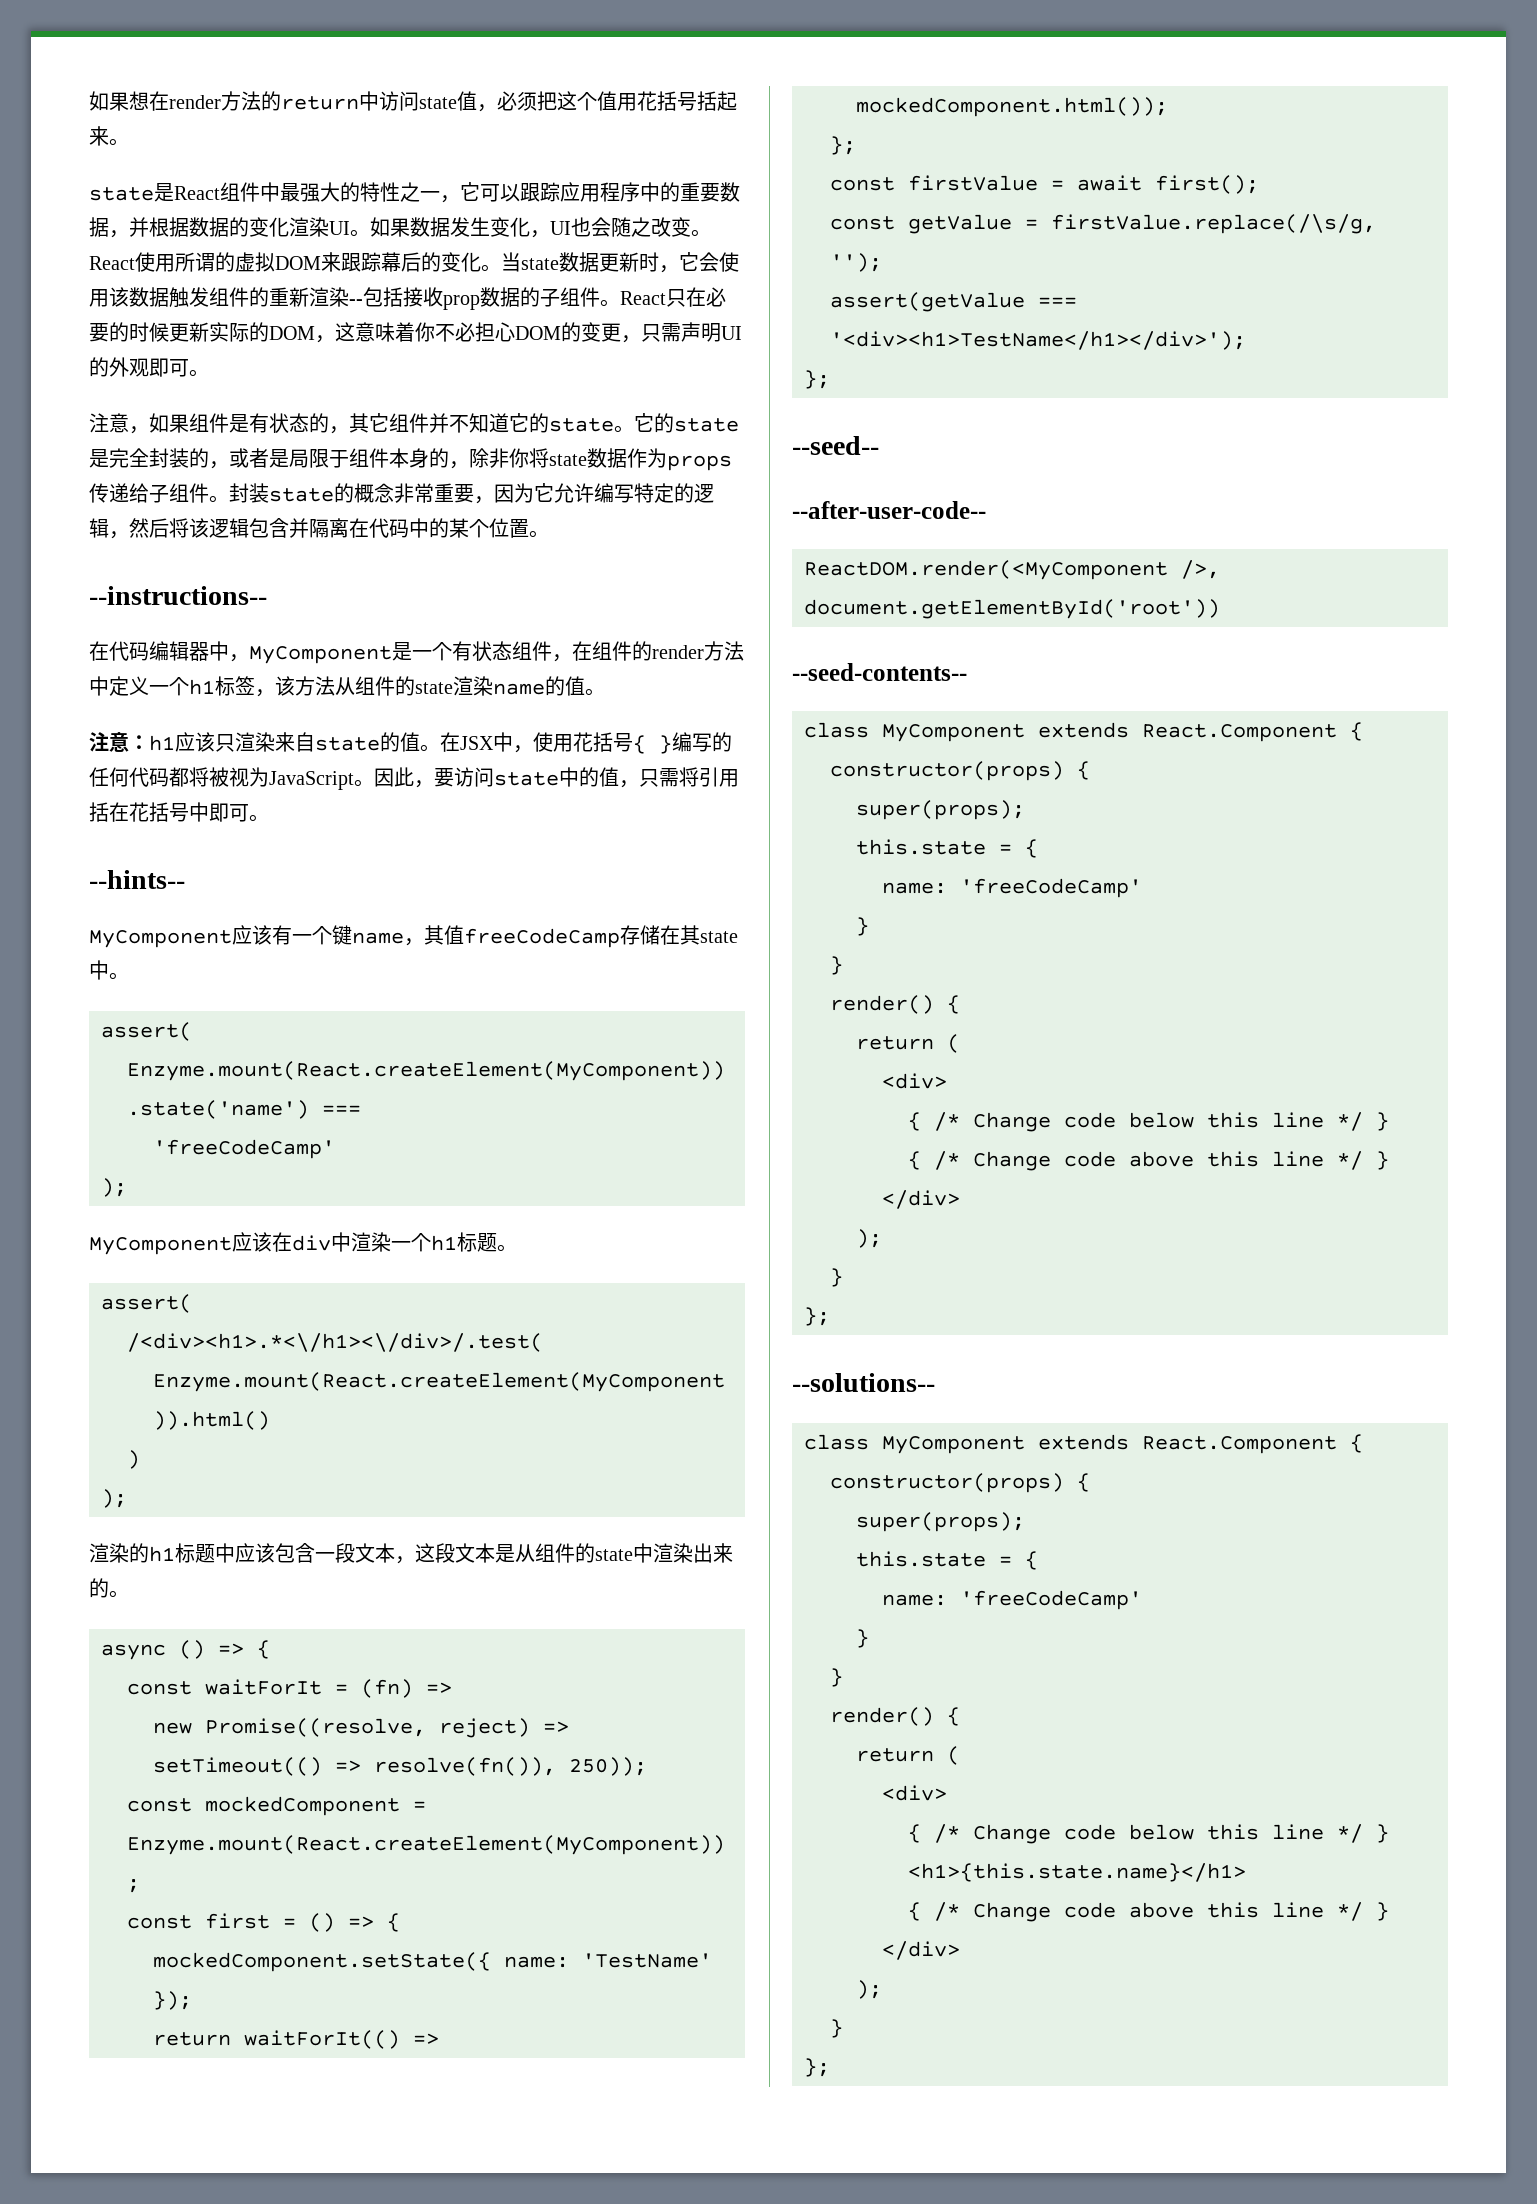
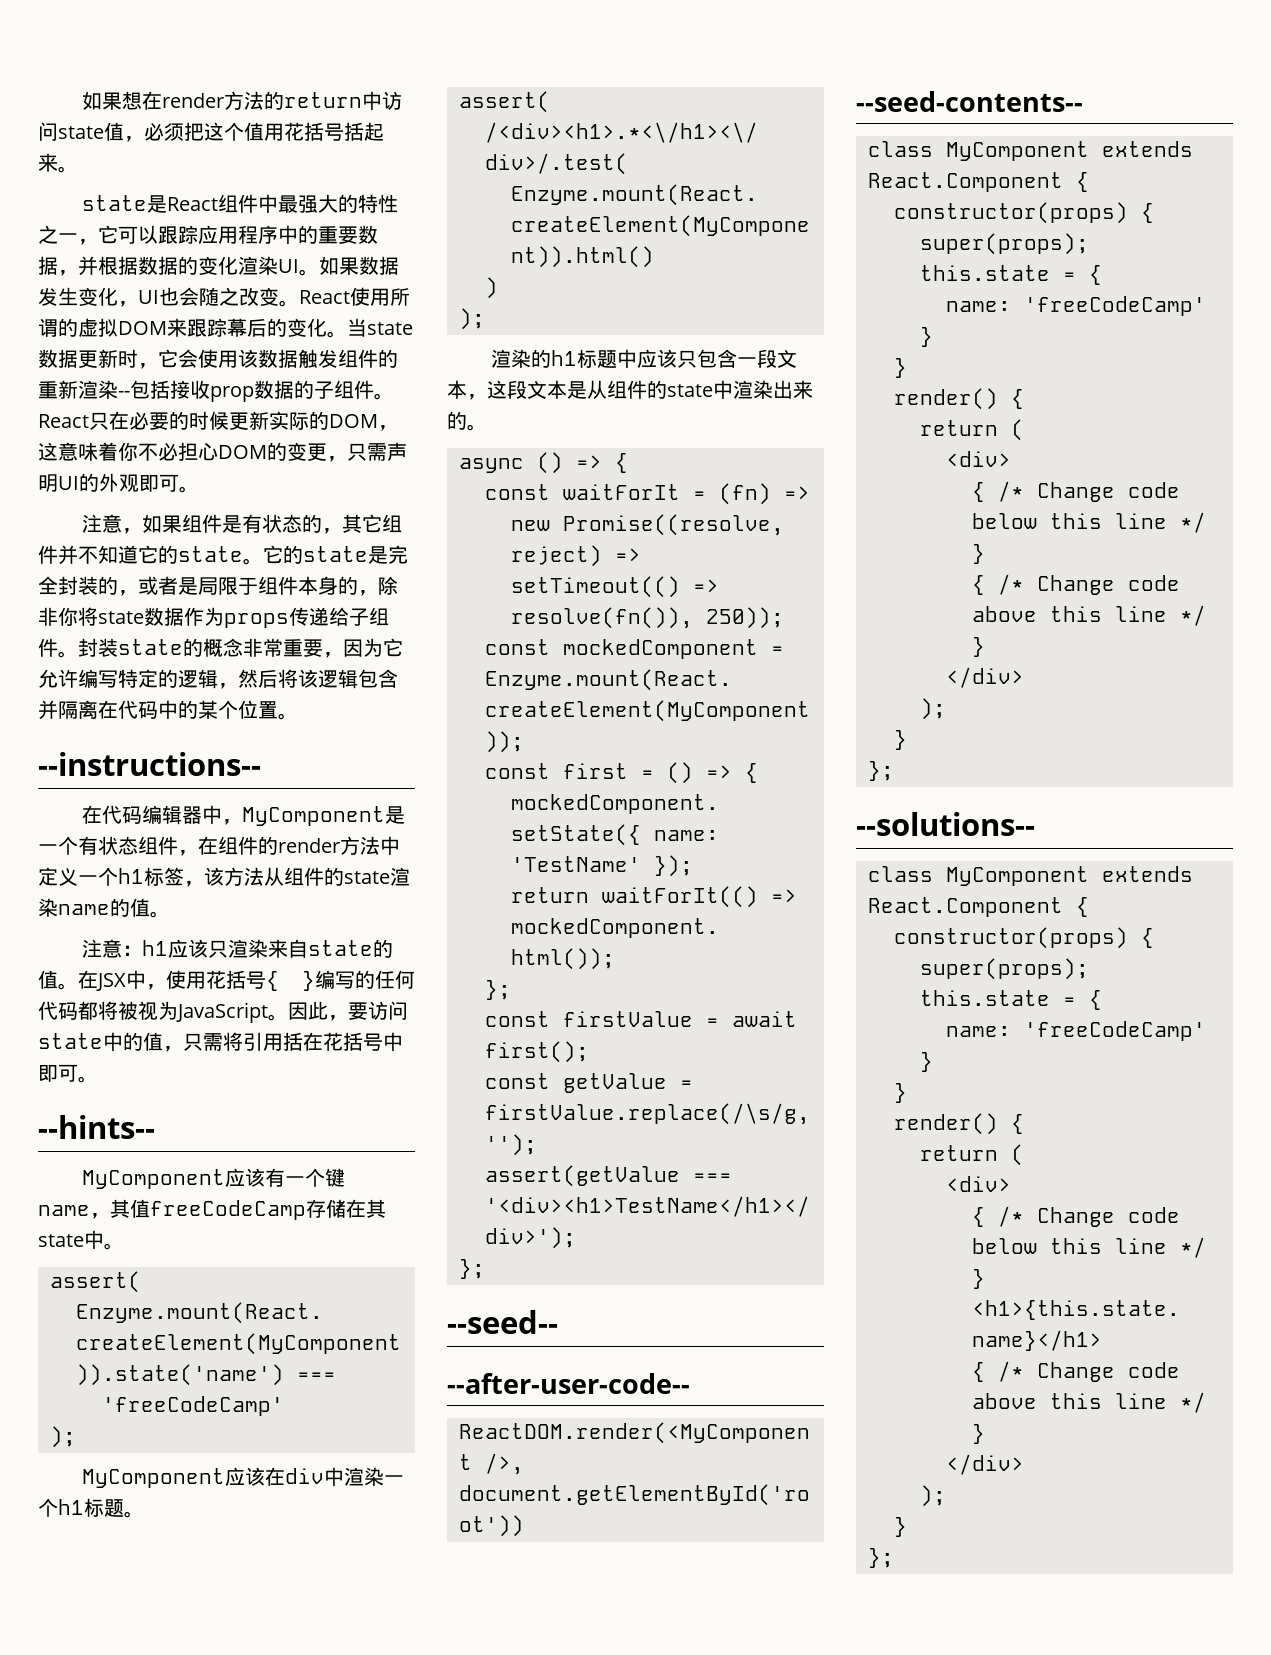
- 渲染的h1标题中应该包含一段文本，这段文本是从组件的state中渲染出来的。
+ 渲染的h1标题中应该只包含一段文本，这段文本是从组件的state中渲染出来的。

